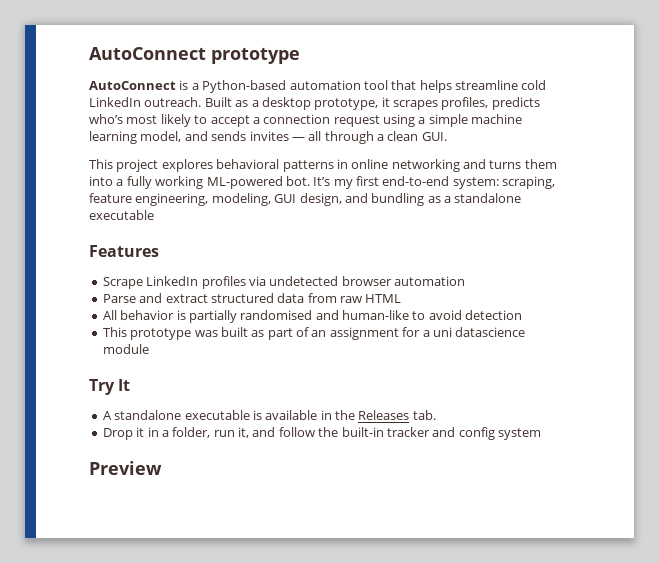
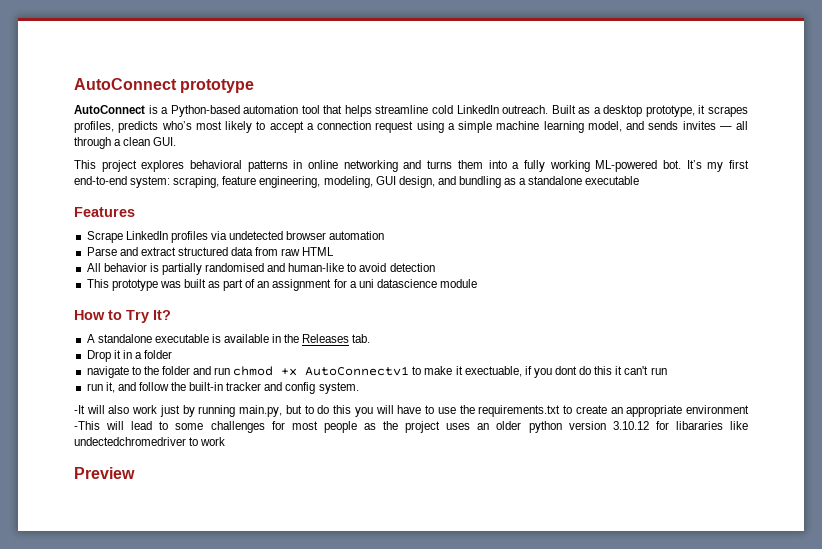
- Try It
+ How to Try It?
- Drop it in a folder, run it, and follow the built-in tracker and config system
+ Drop it in a folder
+ navigate to the folder and run chmod +x AutoConnectv1 to make it exectuable, if you dont do this it can't run
+ run it, and follow the built-in tracker and config system.
+ -It will also work just by running main.py, but to do this you will have to use the requirements.txt to create an appropriate environment -This will lead to some challenges for most people as the project uses an older python version 3.10.12 for libararies like undectedchromedriver to work

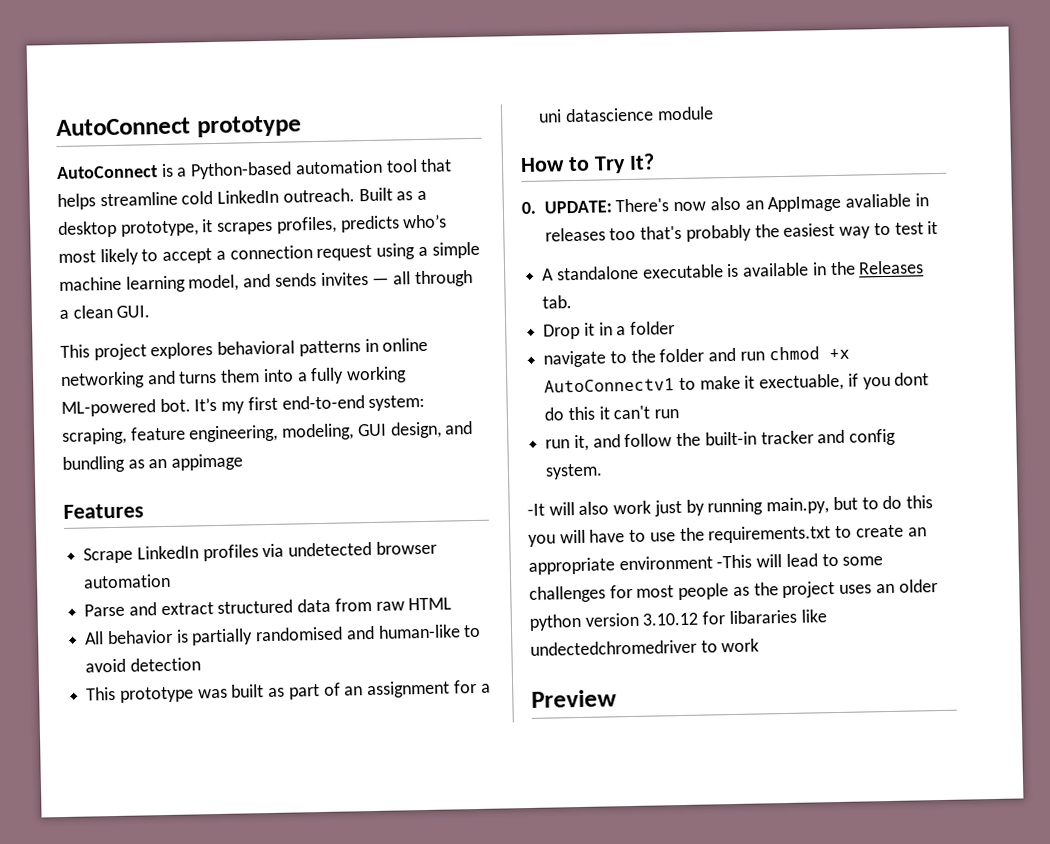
- It’s my first end-to-end system: scraping, feature engineering, modeling, GUI design, and bundling as a standalone executable
+ It’s my first end-to-end system: scraping, feature engineering, modeling, GUI design, and bundling as an appimage
+ 0. UPDATE: There's now also an AppImage avaliable in releases too that's probably the easiest way to test it

